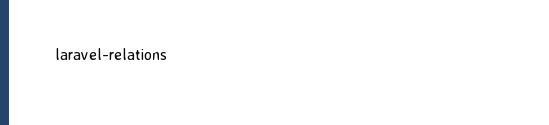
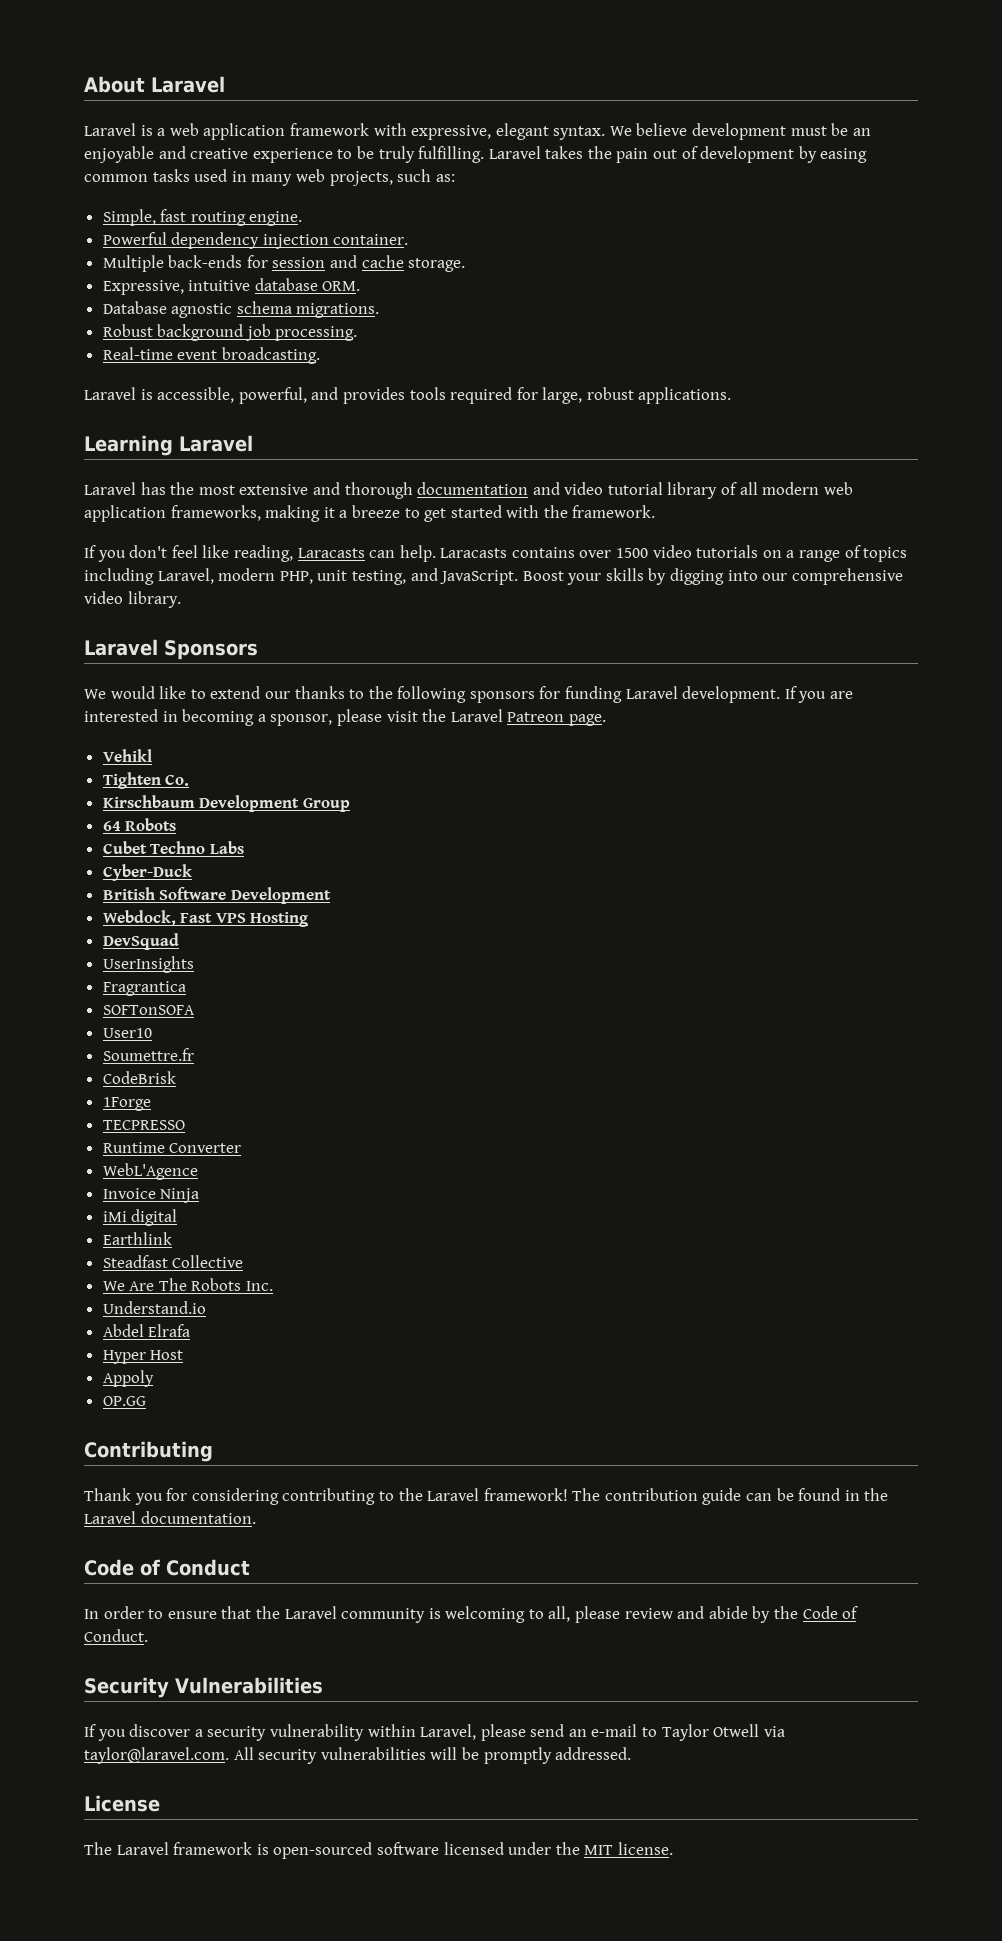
- laravel-relations
+ About Laravel
+ Laravel is a web application framework with expressive, elegant syntax. We believe development must be an enjoyable and creative experience to be truly fulfilling. Laravel takes the pain out of development by easing common tasks used in many web projects, such as:
+ Simple, fast routing engine.
+ Powerful dependency injection container.
+ Multiple back-ends for session and cache storage.
+ Expressive, intuitive database ORM.
+ Database agnostic schema migrations.
+ Robust background job processing.
+ Real-time event broadcasting.
+ Laravel is accessible, powerful, and provides tools required for large, robust applications.
+ Learning Laravel
+ Laravel has the most extensive and thorough documentation and video tutorial library of all modern web application frameworks, making it a breeze to get started with the framework.
+ If you don't feel like reading, Laracasts can help. Laracasts contains over 1500 video tutorials on a range of topics including Laravel, modern PHP, unit testing, and JavaScript. Boost your skills by digging into our comprehensive video library.
+ Laravel Sponsors
+ We would like to extend our thanks to the following sponsors for funding Laravel development. If you are interested in becoming a sponsor, please visit the Laravel Patreon page.
+ Vehikl
+ Tighten Co.
+ Kirschbaum Development Group
+ 64 Robots
+ Cubet Techno Labs
+ Cyber-Duck
+ British Software Development
+ Webdock, Fast VPS Hosting
+ DevSquad
+ UserInsights
+ Fragrantica
+ SOFTonSOFA
+ User10
+ Soumettre.fr
+ CodeBrisk
+ 1Forge
+ TECPRESSO
+ Runtime Converter
+ WebL'Agence
+ Invoice Ninja
+ iMi digital
+ Earthlink
+ Steadfast Collective
+ We Are The Robots Inc.
+ Understand.io
+ Abdel Elrafa
+ Hyper Host
+ Appoly
+ OP.GG
+ Contributing
+ Thank you for considering contributing to the Laravel framework! The contribution guide can be found in the Laravel documentation.
+ Code of Conduct
+ In order to ensure that the Laravel community is welcoming to all, please review and abide by the Code of Conduct.
+ Security Vulnerabilities
+ If you discover a security vulnerability within Laravel, please send an e-mail to Taylor Otwell via taylor@laravel.com. All security vulnerabilities will be promptly addressed.
+ License
+ The Laravel framework is open-sourced software licensed under the MIT license.

